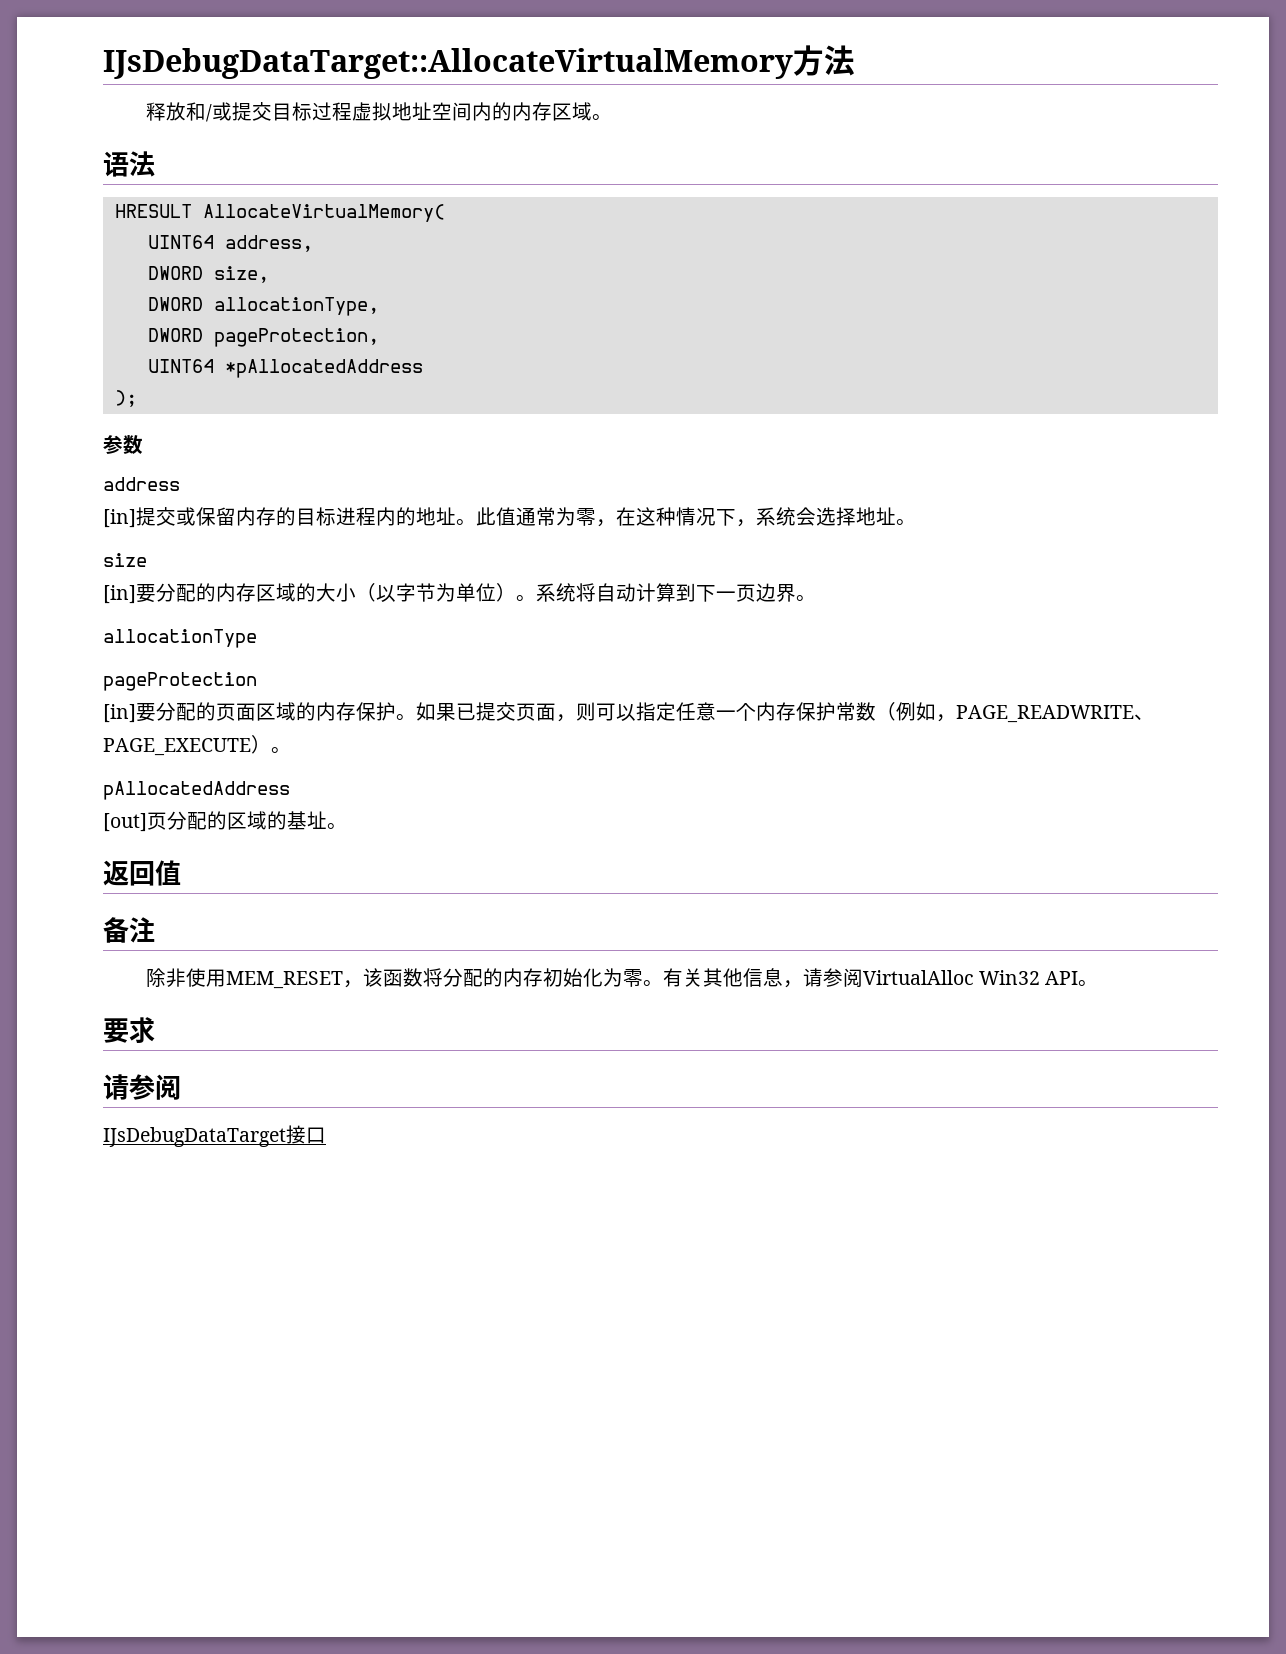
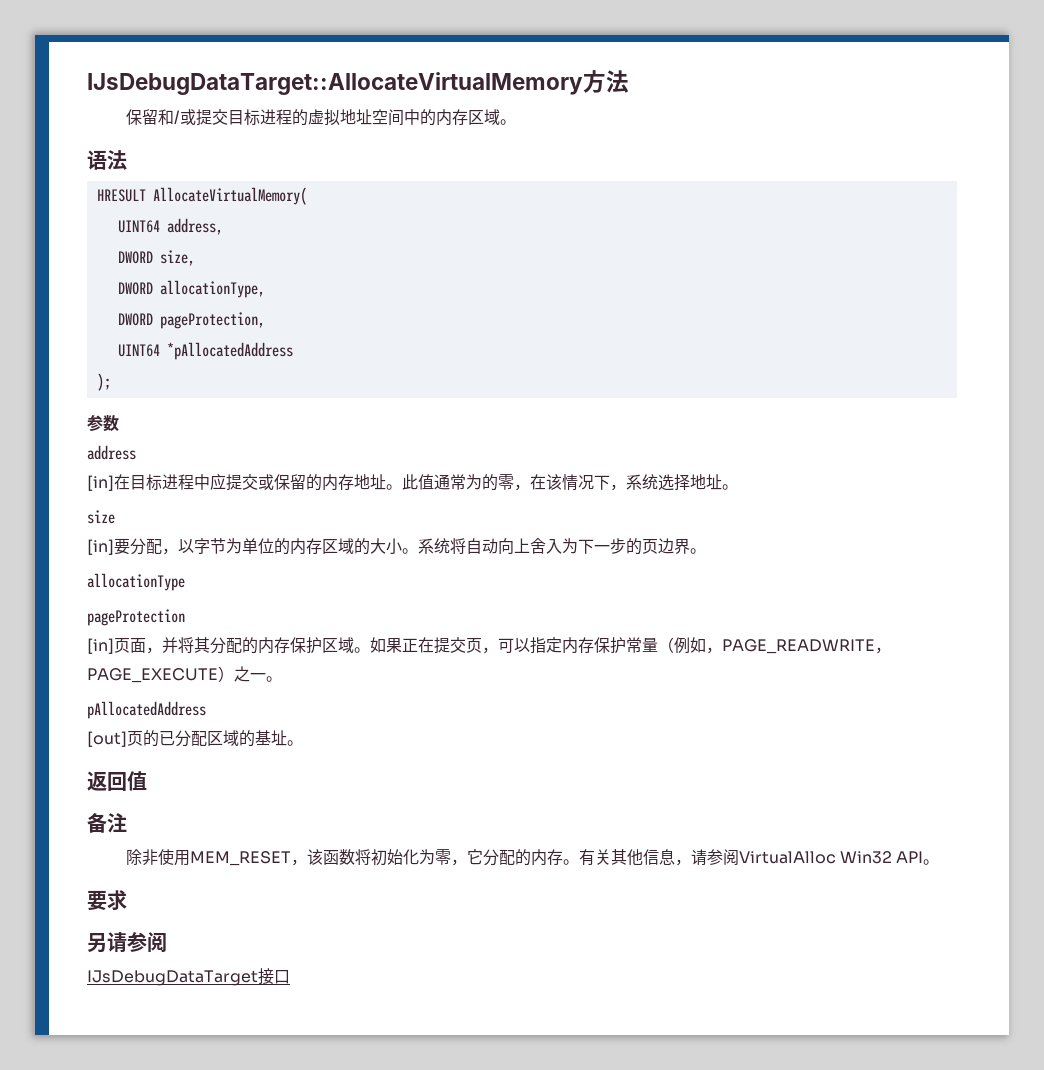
- 释放和/或提交目标过程虚拟地址空间内的内存区域。
+ 保留和/或提交目标进程的虚拟地址空间中的内存区域。
- [in]提交或保留内存的目标进程内的地址。
+ [in]在目标进程中应提交或保留的内存地址。
- 此值通常为零，在这种情况下，系统会选择地址。
+ 此值通常为的零，在该情况下，系统选择地址。
- [in]要分配的内存区域的大小（以字节为单位）。系统将自动计算到下一页边界。
+ [in]要分配，以字节为单位的内存区域的大小。系统将自动向上舍入为下一步的页边界。
- [in]要分配的页面区域的内存保护。如果已提交页面，则可以指定任意一个内存保护常数（例如，PAGE_READWRITE、PAGE_EXECUTE）。
+ [in]页面，并将其分配的内存保护区域。如果正在提交页，可以指定内存保护常量（例如，PAGE_READWRITE，PAGE_EXECUTE）之一。
- [out]页分配的区域的基址。
+ [out]页的已分配区域的基址。
- 除非使用MEM_RESET，该函数将分配的内存初始化为零。
+ 除非使用MEM_RESET，该函数将初始化为零，它分配的内存。
  要求
- 请参阅
+ 另请参阅

